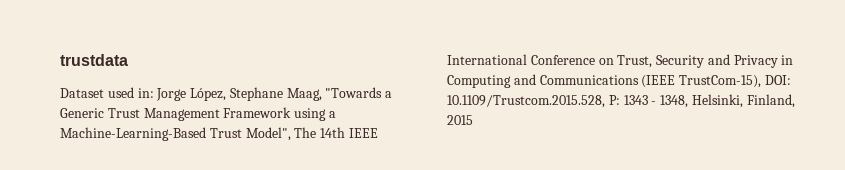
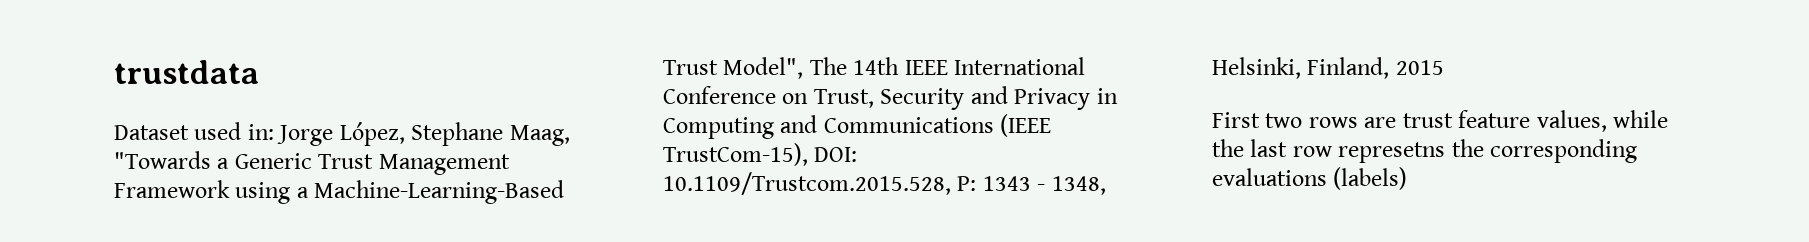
+ First two rows are trust feature values, while the last row represetns the corresponding evaluations (labels)

